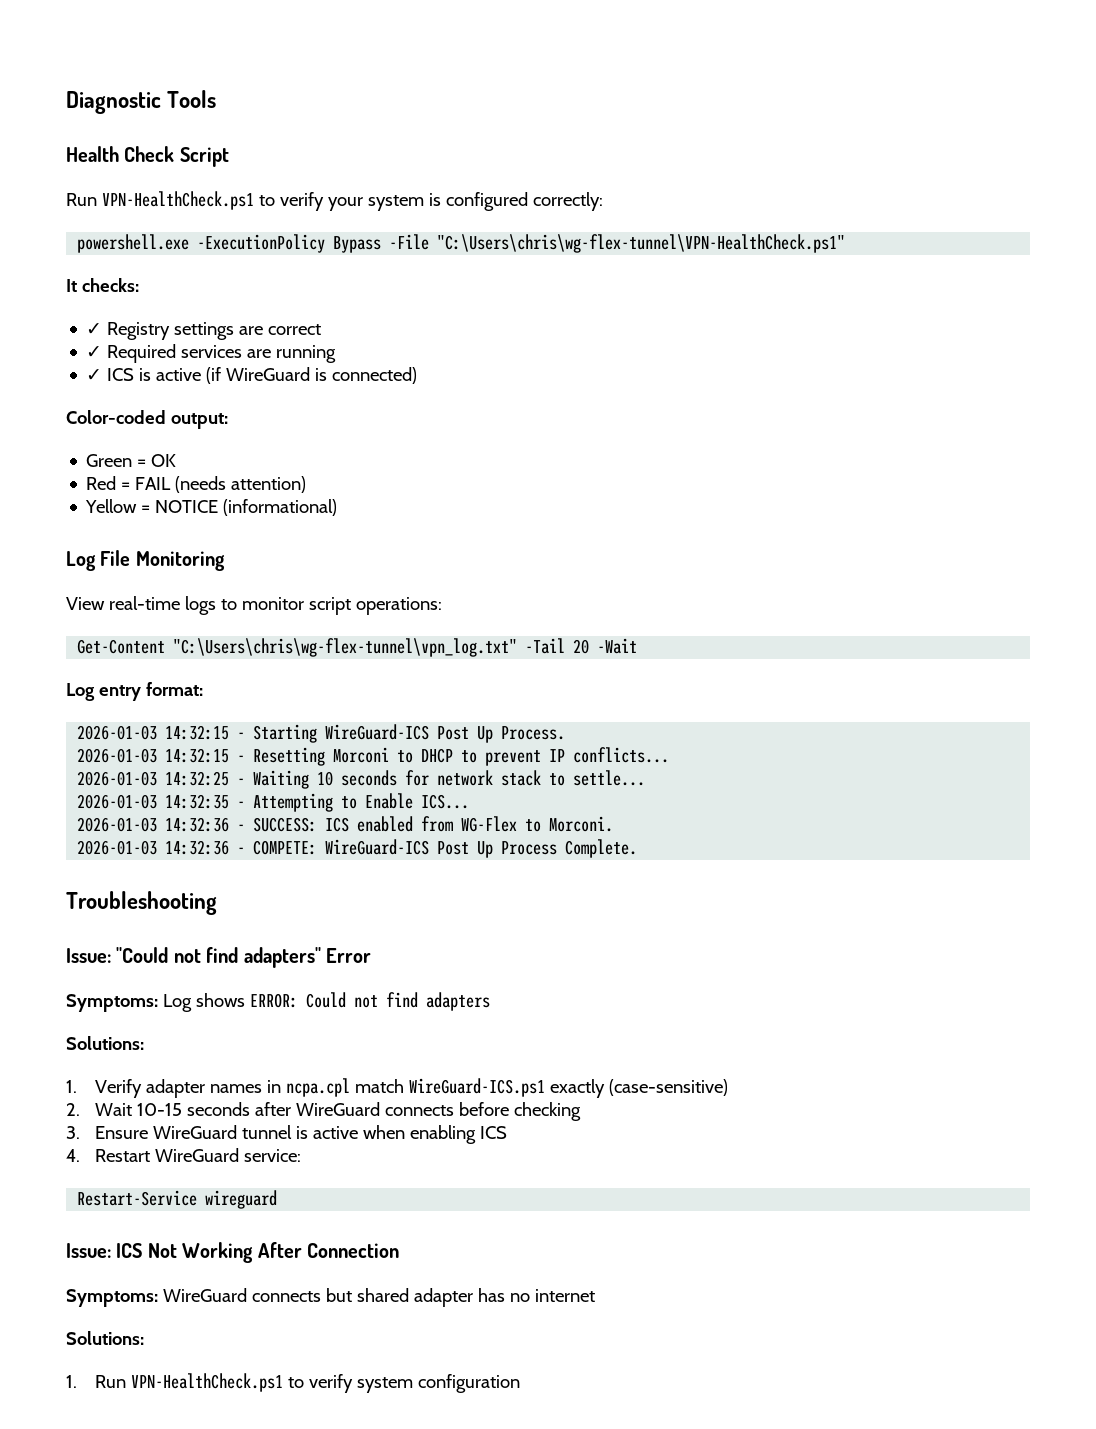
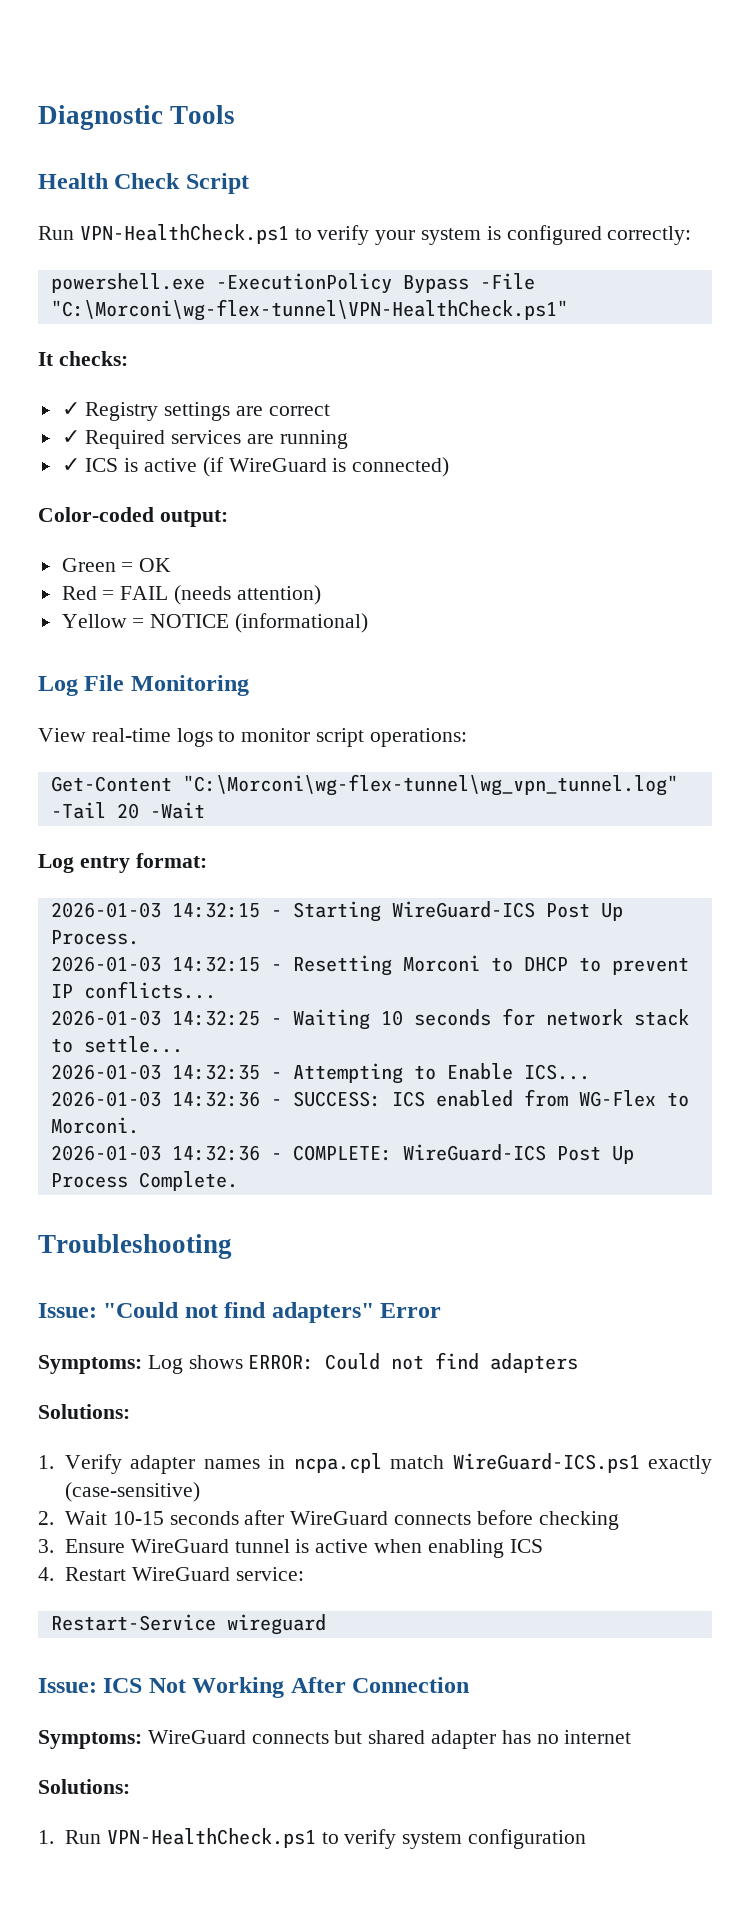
- powershell.exe -ExecutionPolicy Bypass -File "C:\Users\chris\wg-flex-tunnel\VPN-HealthCheck.ps1"
+ powershell.exe -ExecutionPolicy Bypass -File "C:\Morconi\wg-flex-tunnel\VPN-HealthCheck.ps1"
- Get-Content "C:\Users\chris\wg-flex-tunnel\vpn_log.txt" -Tail 20 -Wait
+ Get-Content "C:\Morconi\wg-flex-tunnel\wg_vpn_tunnel.log" -Tail 20 -Wait
- 2026-01-03 14:32:36 - COMPETE: WireGuard-ICS Post Up Process Complete.
+ 2026-01-03 14:32:36 - COMPLETE: WireGuard-ICS Post Up Process Complete.

